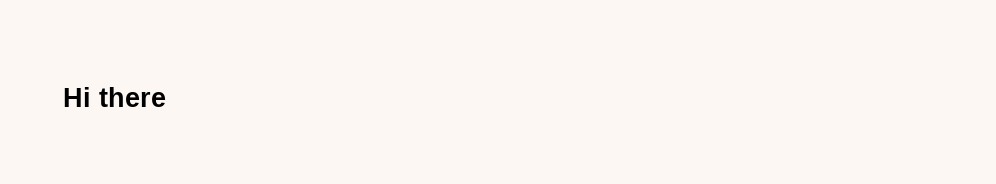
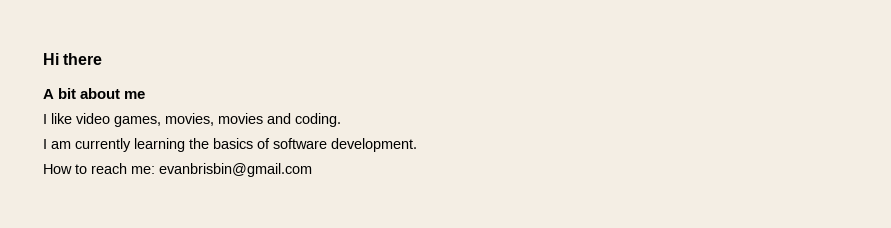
+ A bit about me
+ I like video games, movies, movies and coding.
+ I am currently learning the basics of software development.
+ How to reach me: evanbrisbin@gmail.com

